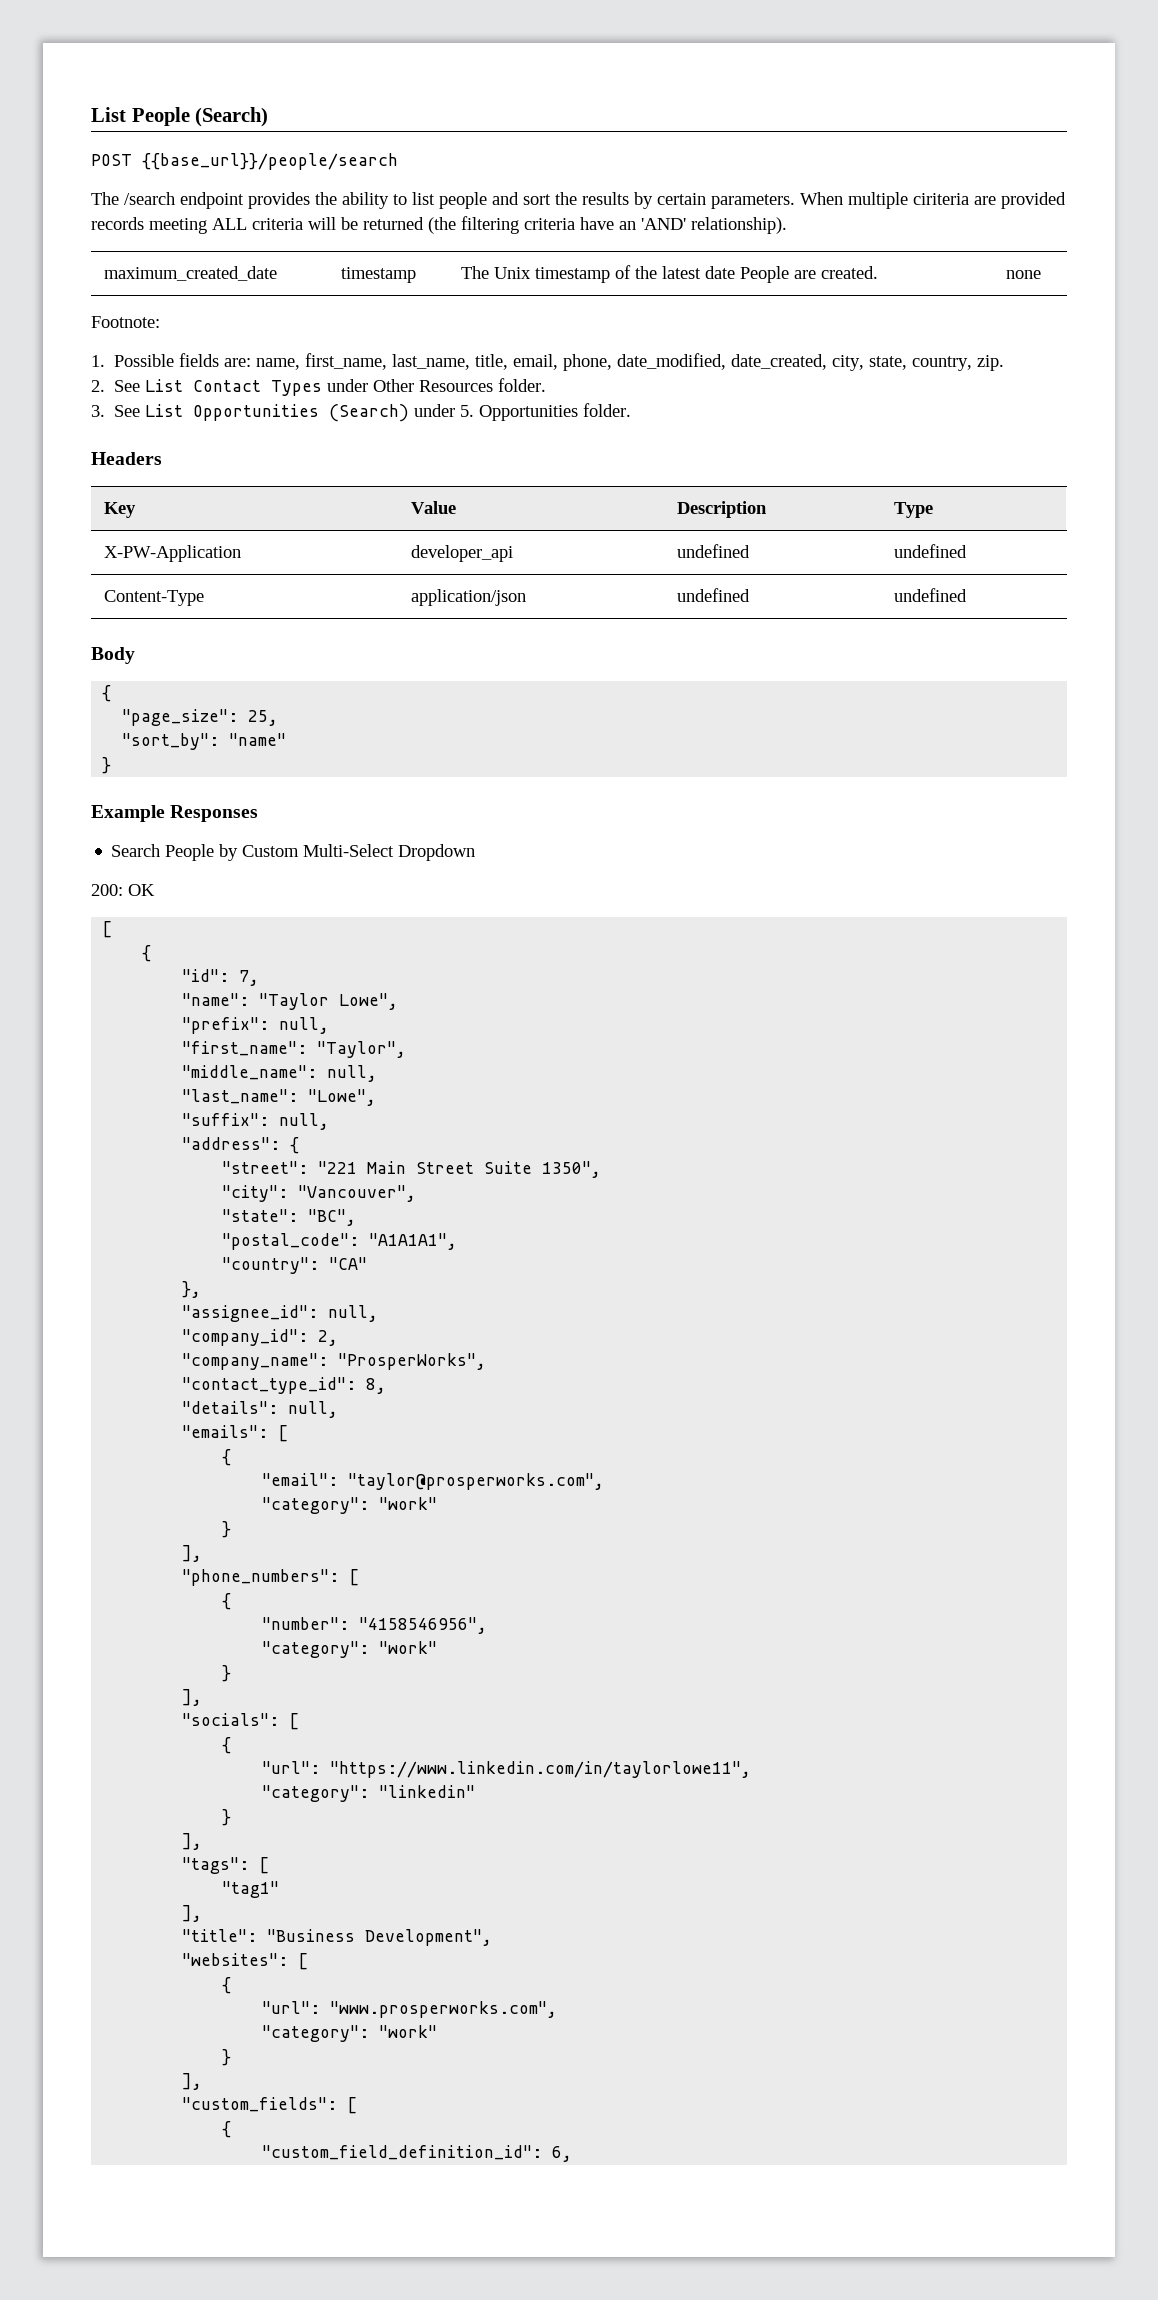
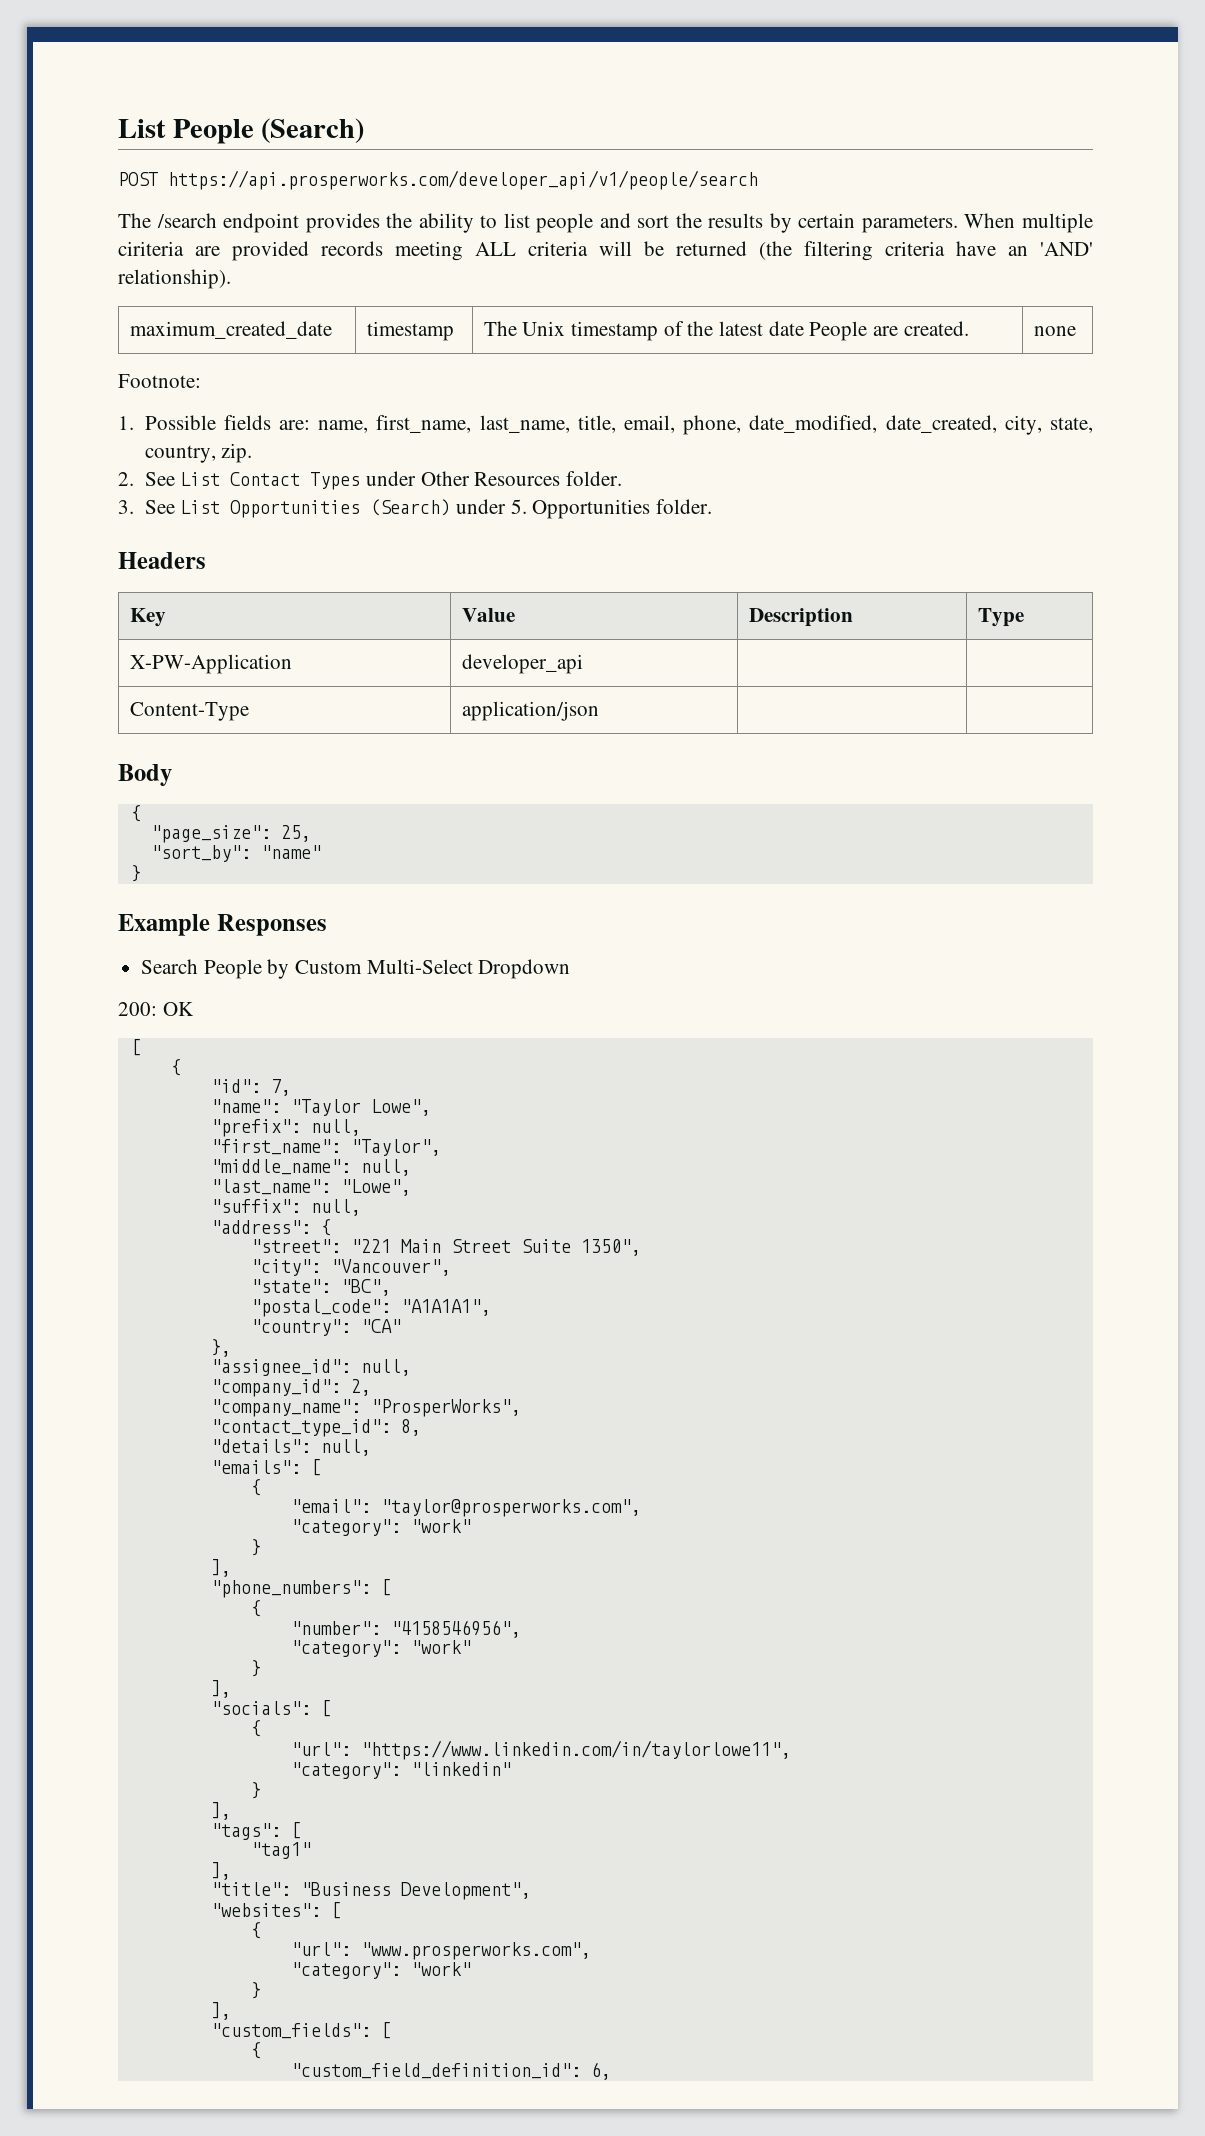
- POST {{base_url}}/people/search
+ POST https://api.prosperworks.com/developer_api/v1/people/search
- X-PW-Application | developer_api | undefined | undefined
+ X-PW-Application | developer_api | |
- Content-Type | application/json | undefined | undefined
+ Content-Type | application/json | |

